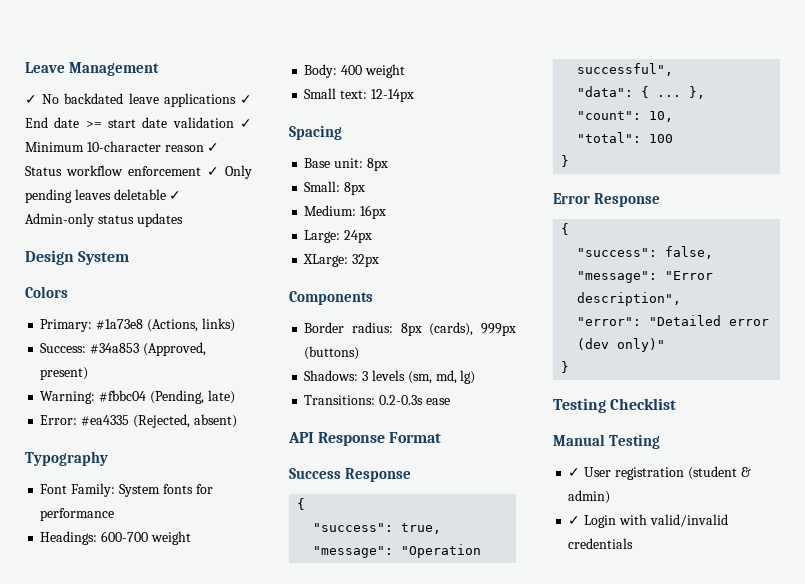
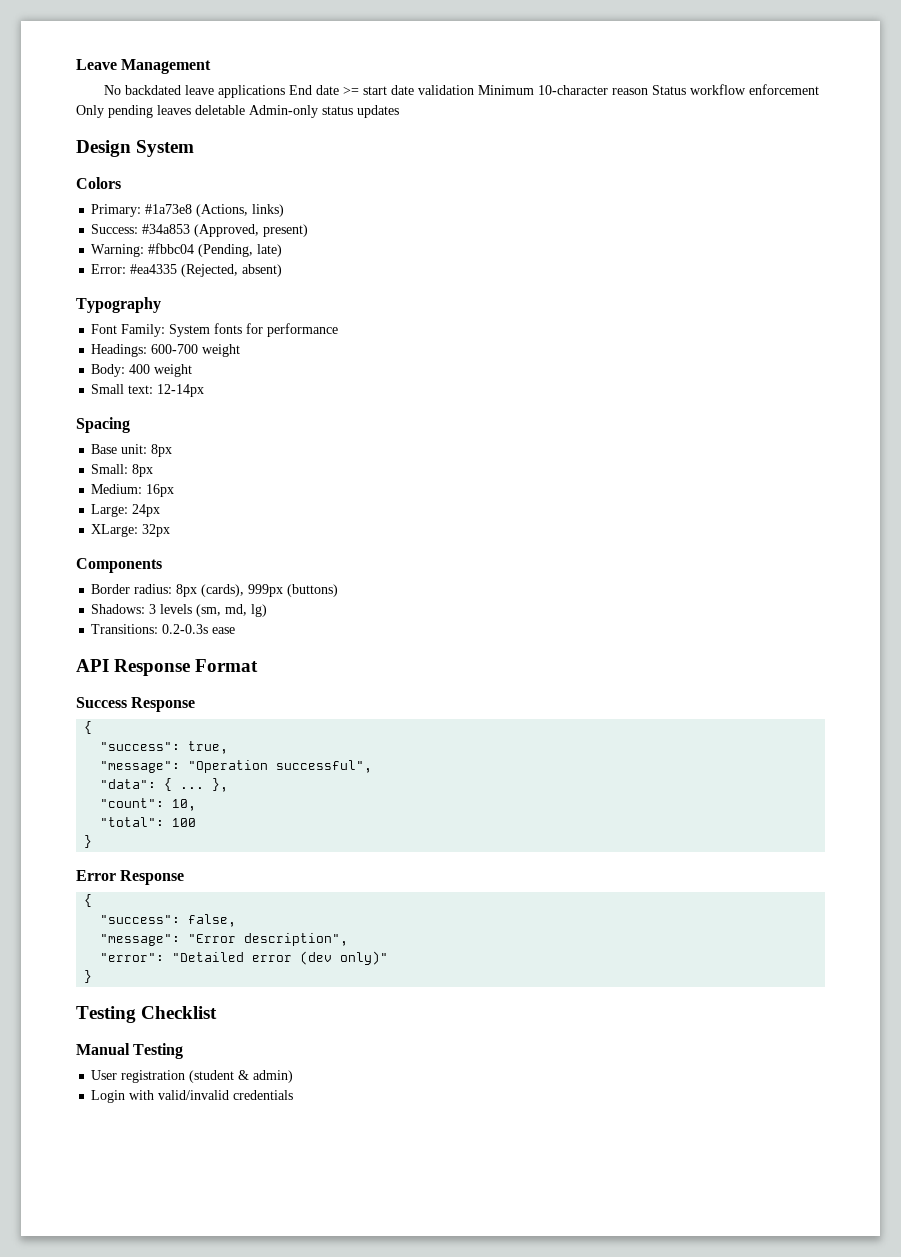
- ✓ No backdated leave applications ✓ End date >= start date validation ✓ Minimum 10-character reason ✓ Status workflow enforcement ✓ Only pending leaves deletable ✓ Admin-only status updates
+ No backdated leave applications End date >= start date validation Minimum 10-character reason Status workflow enforcement Only pending leaves deletable Admin-only status updates
- ✓ User registration (student & admin)
+ User registration (student & admin)
- ✓ Login with valid/invalid credentials
+ Login with valid/invalid credentials

